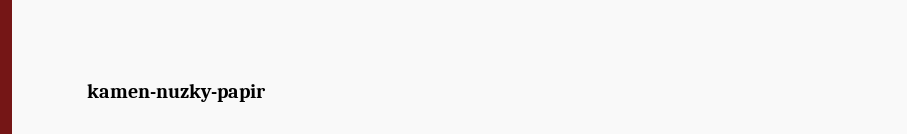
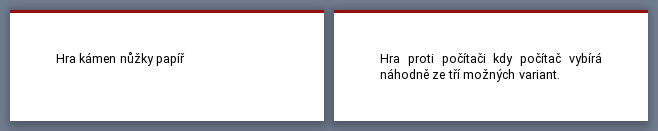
- kamen-nuzky-papir
+ Hra kámen nůžky papíř
+ Hra proti počítači kdy počítač vybírá náhodně ze tří možných variant.

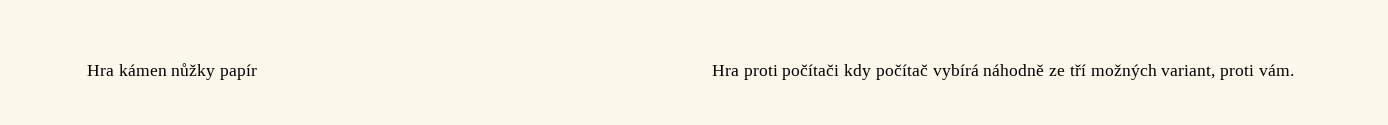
- Hra kámen nůžky papíř
+ Hra kámen nůžky papír
- Hra proti počítači kdy počítač vybírá náhodně ze tří možných variant.
+ Hra proti počítači kdy počítač vybírá náhodně ze tří možných variant, proti vám.

